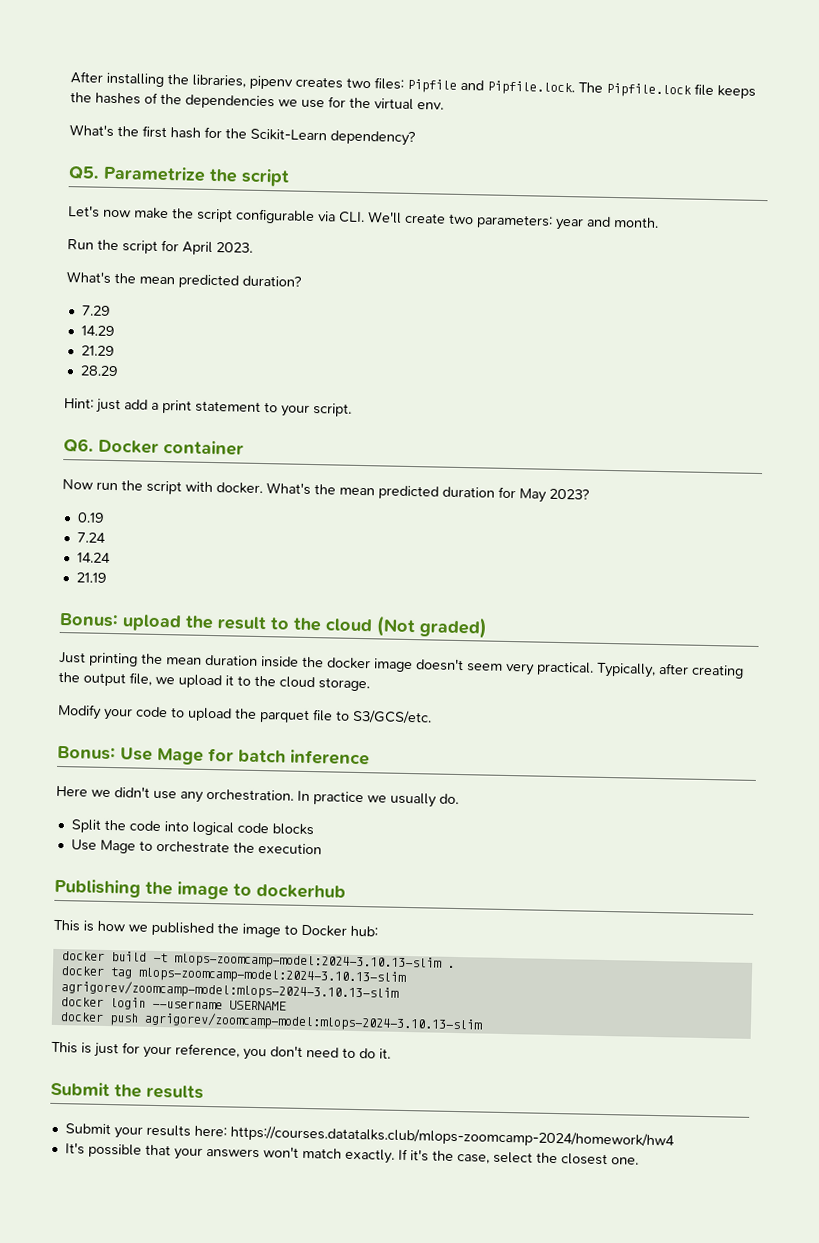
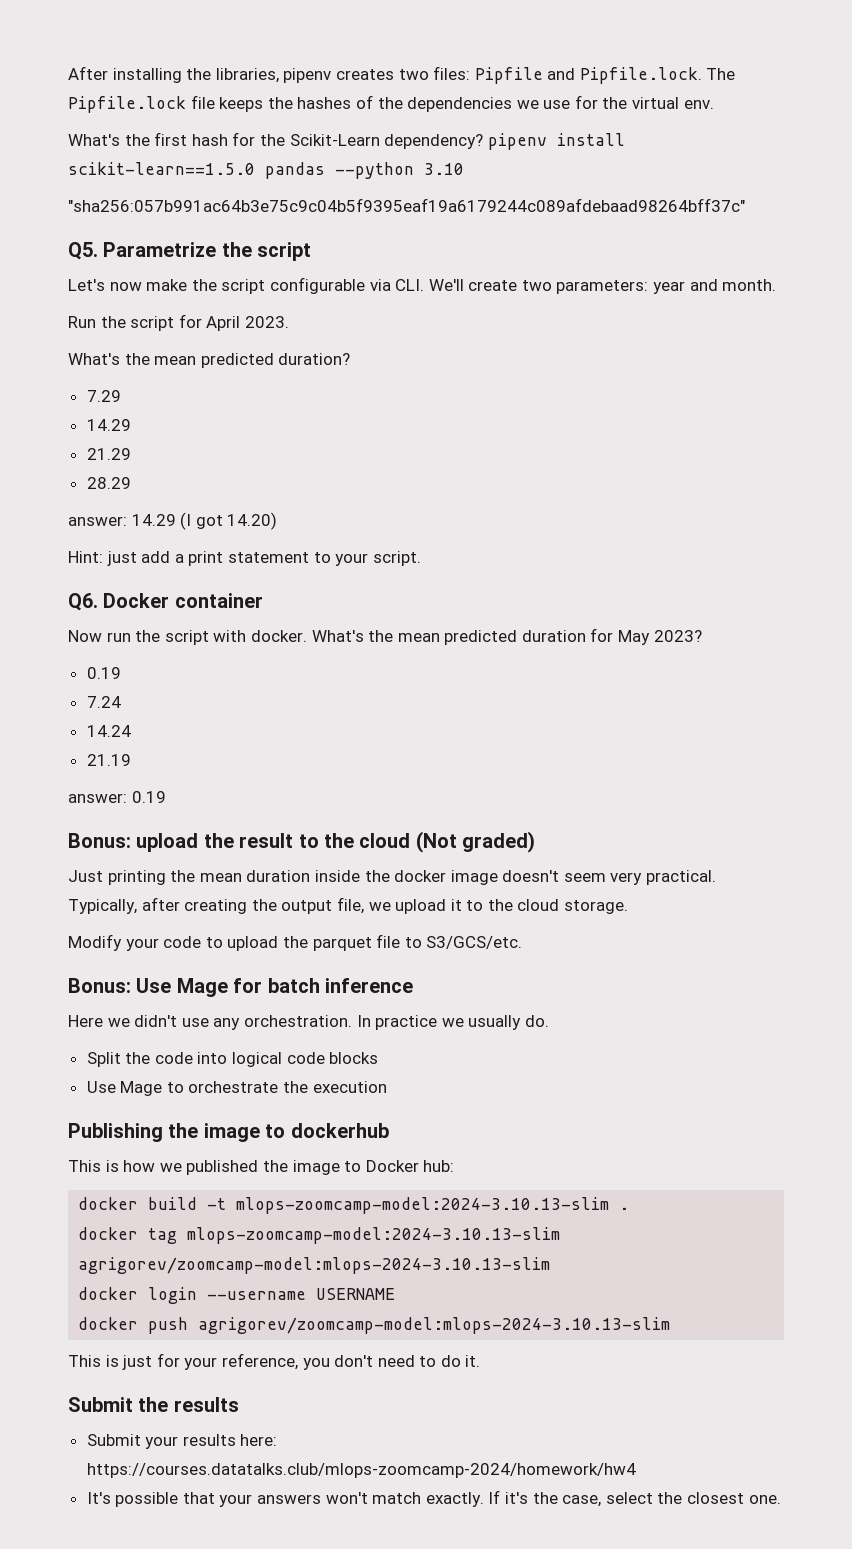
- What's the first hash for the Scikit-Learn dependency?
+ What's the first hash for the Scikit-Learn dependency? pipenv install scikit-learn==1.5.0 pandas --python 3.10
+ "sha256:057b991ac64b3e75c9c04b5f9395eaf19a6179244c089afdebaad98264bff37c"
+ answer: 14.29 (I got 14.20)
+ answer: 0.19

